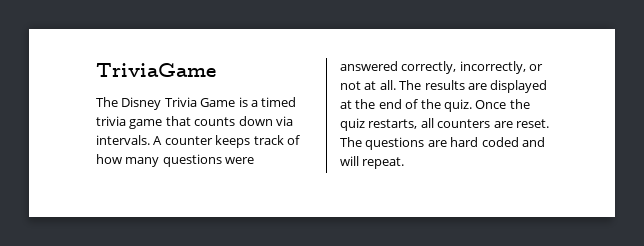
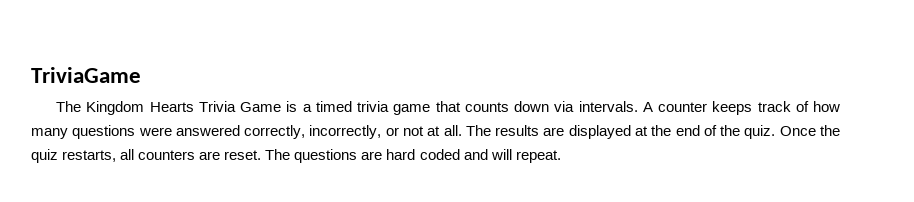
- The Disney Trivia Game is a timed trivia game that counts down via intervals.
+ The Kingdom Hearts Trivia Game is a timed trivia game that counts down via intervals.

